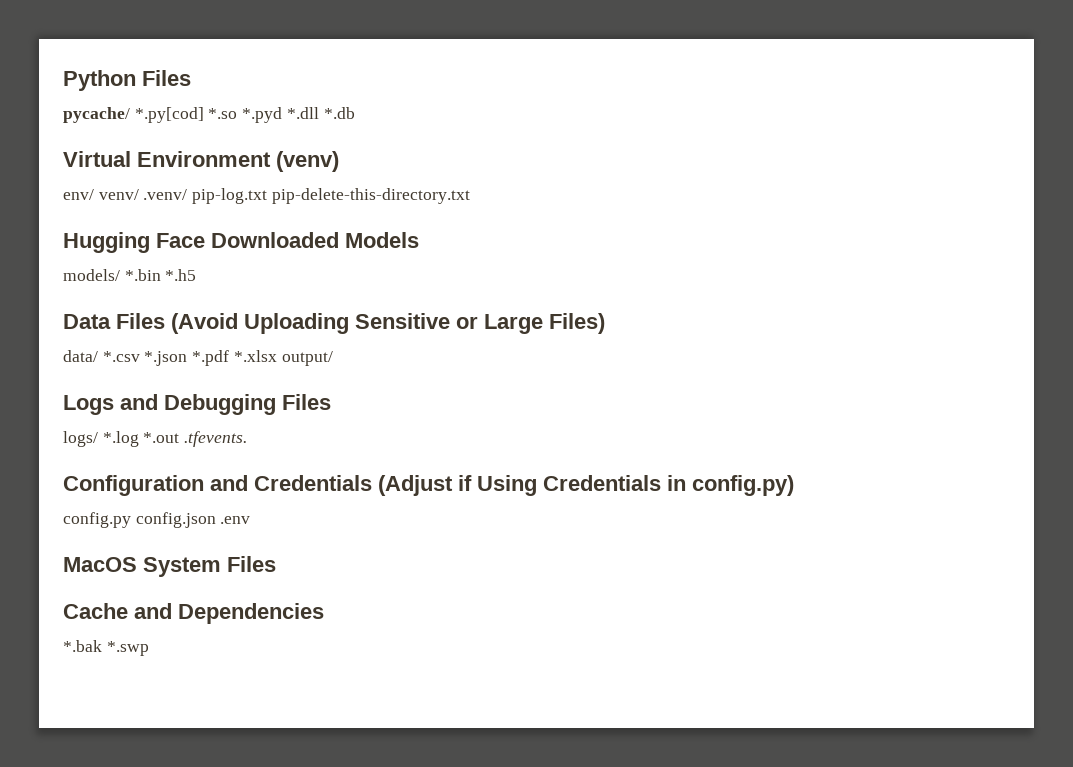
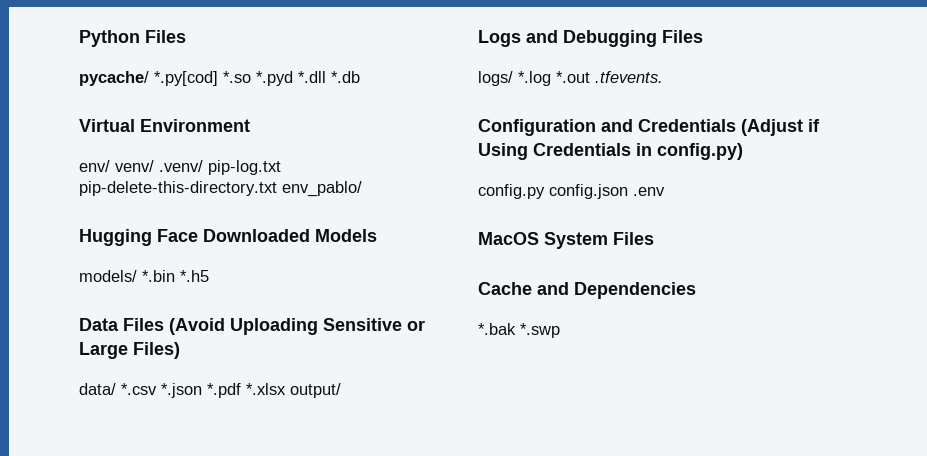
- Virtual Environment (venv)
+ Virtual Environment
- env/ venv/ .venv/ pip-log.txt pip-delete-this-directory.txt
+ env/ venv/ .venv/ pip-log.txt pip-delete-this-directory.txt env_pablo/

